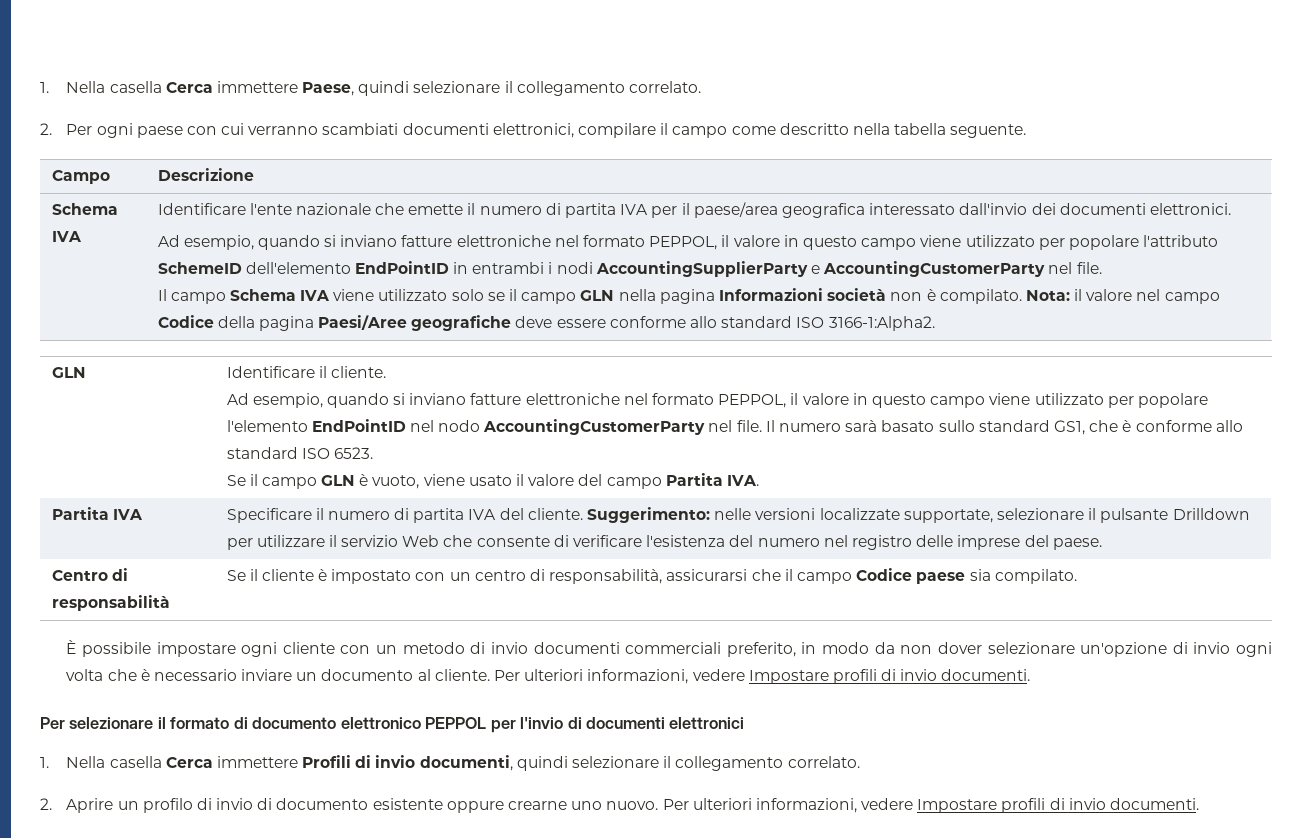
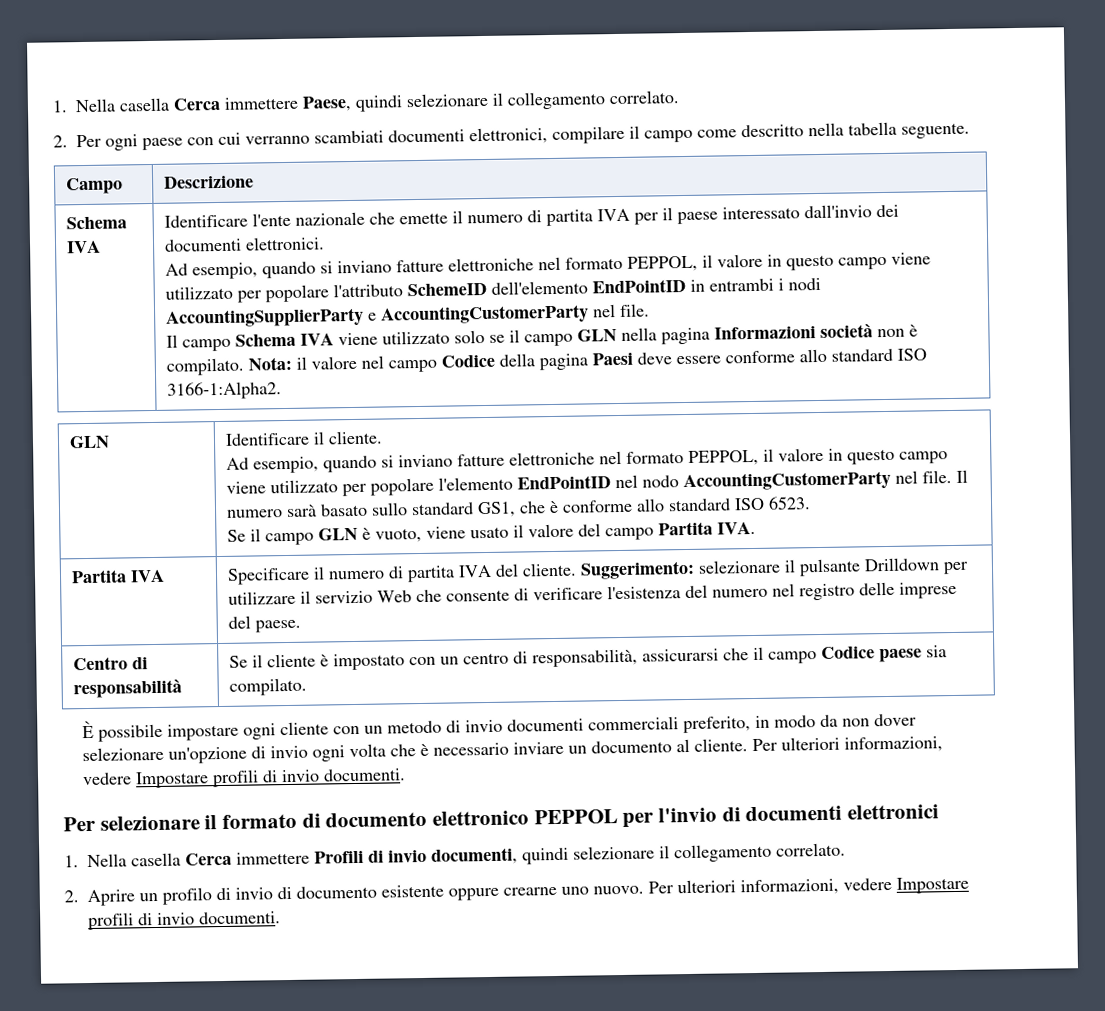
- Identificare l'ente nazionale che emette il numero di partita IVA per il paese/area geografica interessato dall'invio dei documenti elettronici.
+ Identificare l'ente nazionale che emette il numero di partita IVA per il paese interessato dall'invio dei documenti elettronici.
- Nota: il valore nel campo Codice della pagina Paesi/Aree geografiche deve essere conforme allo standard ISO 3166-1:Alpha2.
+ Nota: il valore nel campo Codice della pagina Paesi deve essere conforme allo standard ISO 3166-1:Alpha2.
- Partita IVA | Specificare il numero di partita IVA del cliente. Suggerimento: nelle versioni localizzate supportate, selezionare il pulsante Drilldown per utilizzare il servizio Web che consente di verificare l'esistenza del numero nel registro delle imprese del paese.
+ Partita IVA | Specificare il numero di partita IVA del cliente. Suggerimento: selezionare il pulsante Drilldown per utilizzare il servizio Web che consente di verificare l'esistenza del numero nel registro delle imprese del paese.

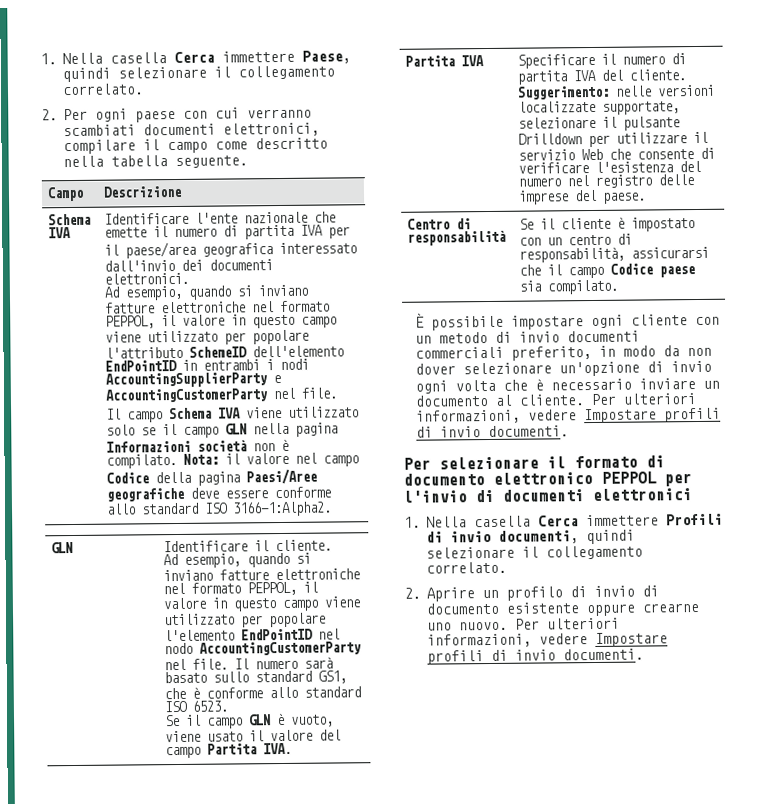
- Identificare l'ente nazionale che emette il numero di partita IVA per il paese interessato dall'invio dei documenti elettronici.
+ Identificare l'ente nazionale che emette il numero di partita IVA per il paese/area geografica interessato dall'invio dei documenti elettronici.
- Nota: il valore nel campo Codice della pagina Paesi deve essere conforme allo standard ISO 3166-1:Alpha2.
+ Nota: il valore nel campo Codice della pagina Paesi/Aree geografiche deve essere conforme allo standard ISO 3166-1:Alpha2.
- Partita IVA | Specificare il numero di partita IVA del cliente. Suggerimento: selezionare il pulsante Drilldown per utilizzare il servizio Web che consente di verificare l'esistenza del numero nel registro delle imprese del paese.
+ Partita IVA | Specificare il numero di partita IVA del cliente. Suggerimento: nelle versioni localizzate supportate, selezionare il pulsante Drilldown per utilizzare il servizio Web che consente di verificare l'esistenza del numero nel registro delle imprese del paese.

